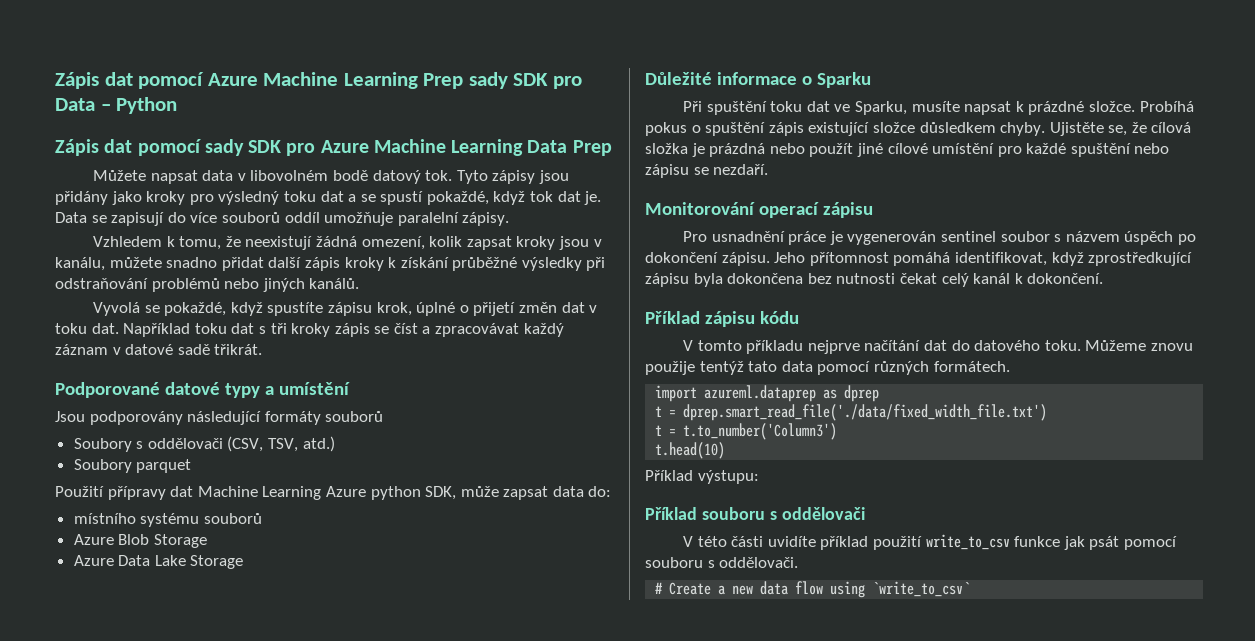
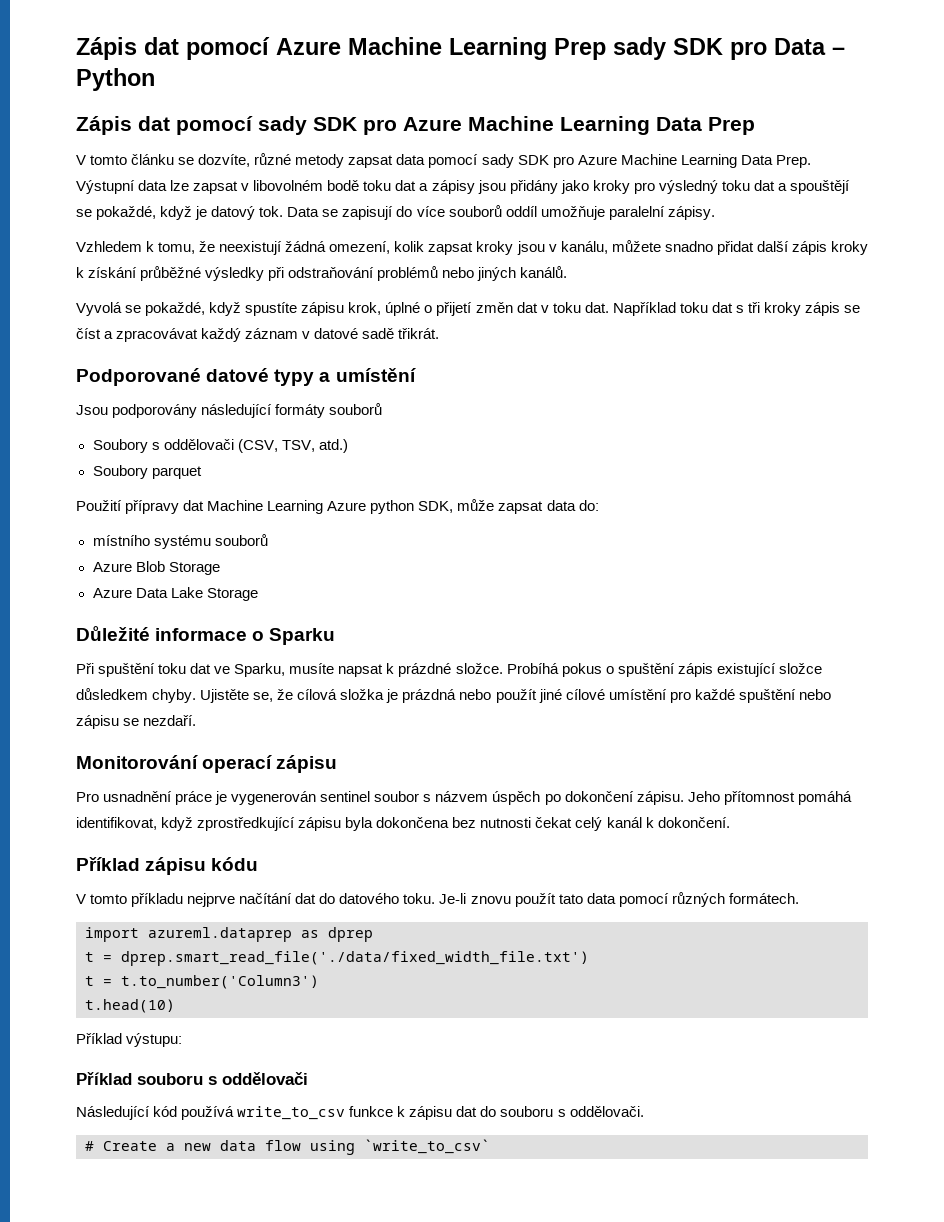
- Můžete napsat data v libovolném bodě datový tok. Tyto zápisy jsou přidány jako kroky pro výsledný toku dat a se spustí pokaždé, když tok dat je.
+ V tomto článku se dozvíte, různé metody zapsat data pomocí sady SDK pro Azure Machine Learning Data Prep. Výstupní data lze zapsat v libovolném bodě toku dat a zápisy jsou přidány jako kroky pro výsledný toku dat a spouštějí se pokaždé, když je datový tok.
- Můžeme znovu použije tentýž tato data pomocí různých formátech.
+ Je-li znovu použít tato data pomocí různých formátech.
- V této části uvidíte příklad použití write_to_csv funkce jak psát pomocí souboru s oddělovači.
+ Následující kód používá write_to_csv funkce k zápisu dat do souboru s oddělovači.

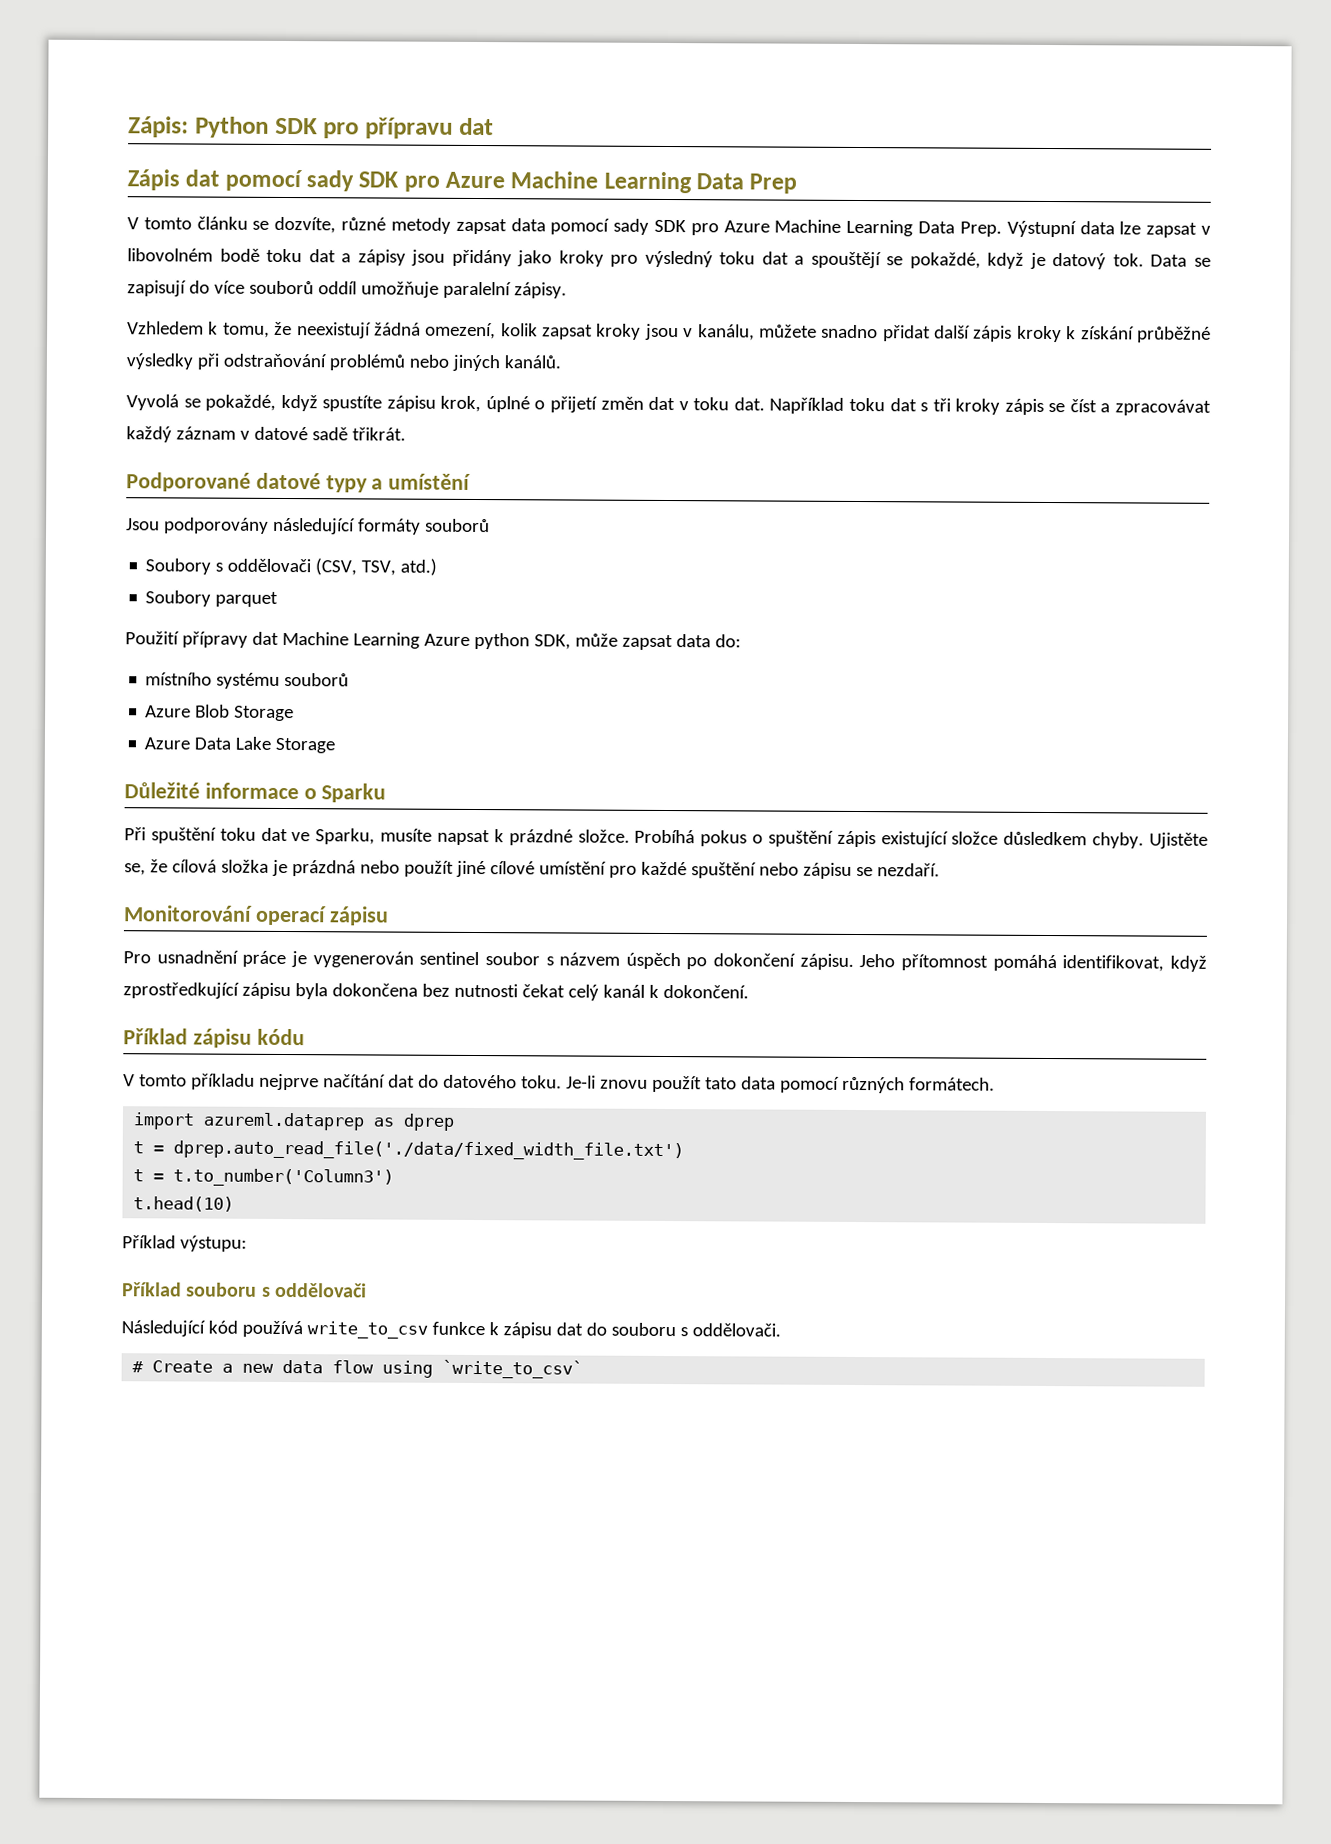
- Zápis dat pomocí Azure Machine Learning Prep sady SDK pro Data – Python
+ Zápis: Python SDK pro přípravu dat
- t = dprep.smart_read_file('./data/fixed_width_file.txt')
+ t = dprep.auto_read_file('./data/fixed_width_file.txt')

